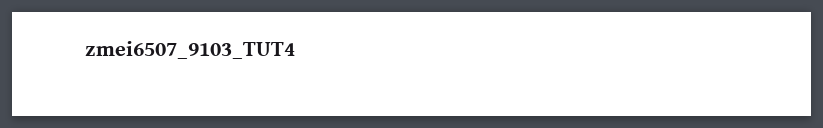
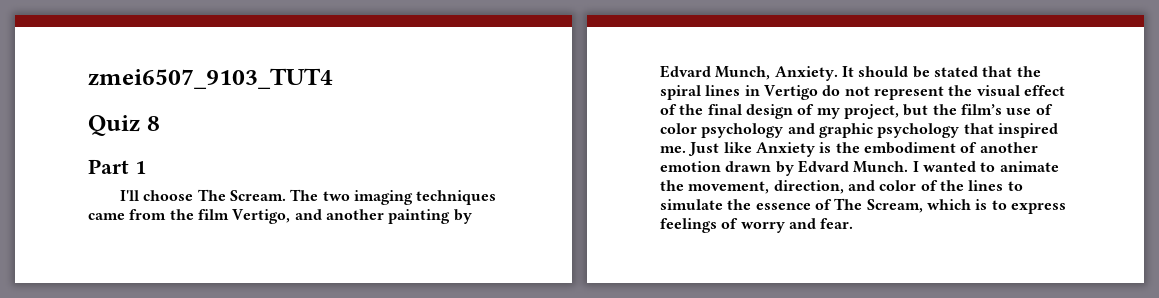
+ Quiz 8
+ Part 1
+ I'll choose The Scream. The two imaging techniques came from the film Vertigo, and another painting by Edvard Munch, Anxiety. It should be stated that the spiral lines in Vertigo do not represent the visual effect of the final design of my project, but the film’s use of color psychology and graphic psychology that inspired me. Just like Anxiety is the embodiment of another emotion drawn by Edvard Munch. I wanted to animate the movement, direction, and color of the lines to simulate the essence of The Scream, which is to express feelings of worry and fear.

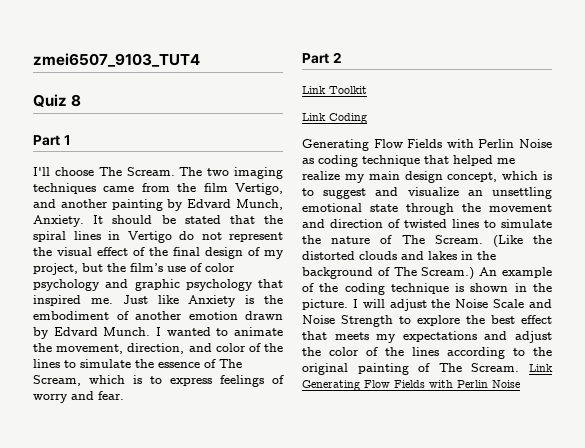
+ Part 2
+ Link Toolkit
+ Link Coding
+ Generating Flow Fields with Perlin Noise as coding technique that helped me realize my main design concept, which is to suggest and visualize an unsettling emotional state through the movement and direction of twisted lines to simulate the nature of The Scream. (Like the distorted clouds and lakes in the background of The Scream.) An example of the coding technique is shown in the picture. I will adjust the Noise Scale and Noise Strength to explore the best effect that meets my expectations and adjust the color of the lines according to the original painting of The Scream. Link Generating Flow Fields with Perlin Noise

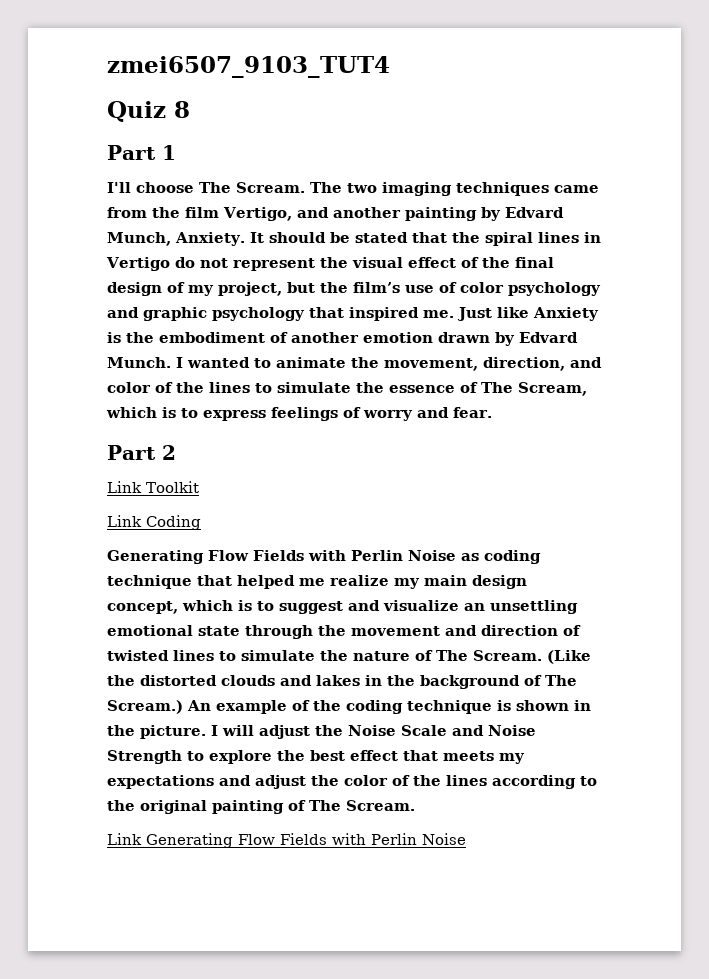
- I will adjust the Noise Scale and Noise Strength to explore the best effect that meets my expectations and adjust the color of the lines according to the original painting of The Scream. Link Generating Flow Fields with Perlin Noise
+ I will adjust the Noise Scale and Noise Strength to explore the best effect that meets my expectations and adjust the color of the lines according to the original painting of The Scream.
+ Link Generating Flow Fields with Perlin Noise

